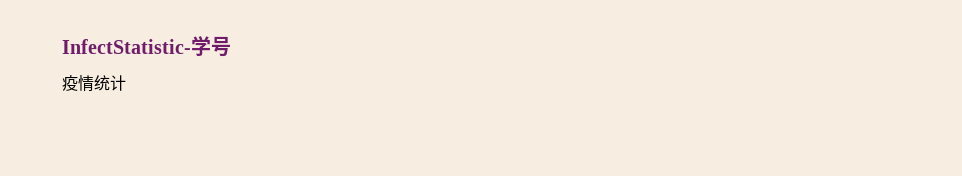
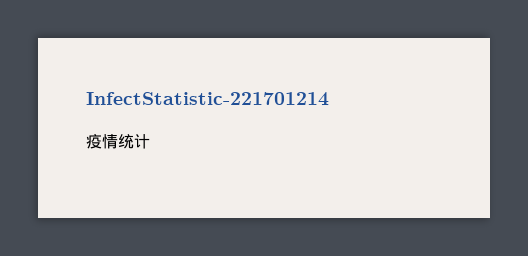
- InfectStatistic-学号
+ InfectStatistic-221701214

